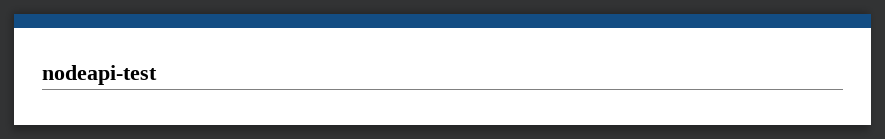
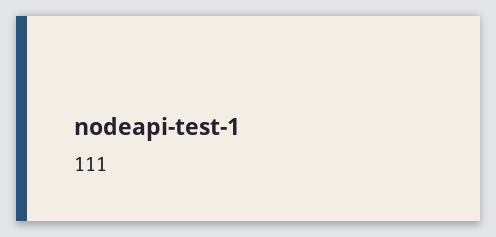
- nodeapi-test
+ nodeapi-test-1
+ 111

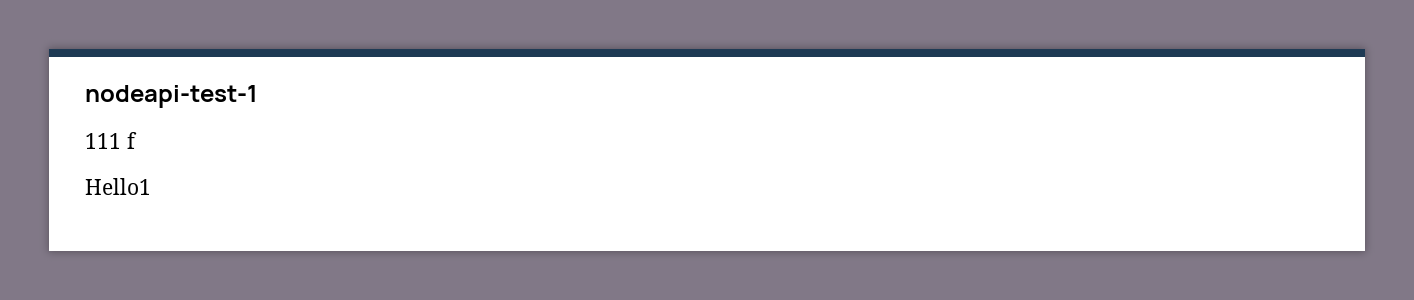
- 111
+ 111 f
+ Hello1

